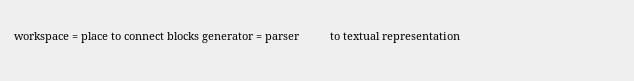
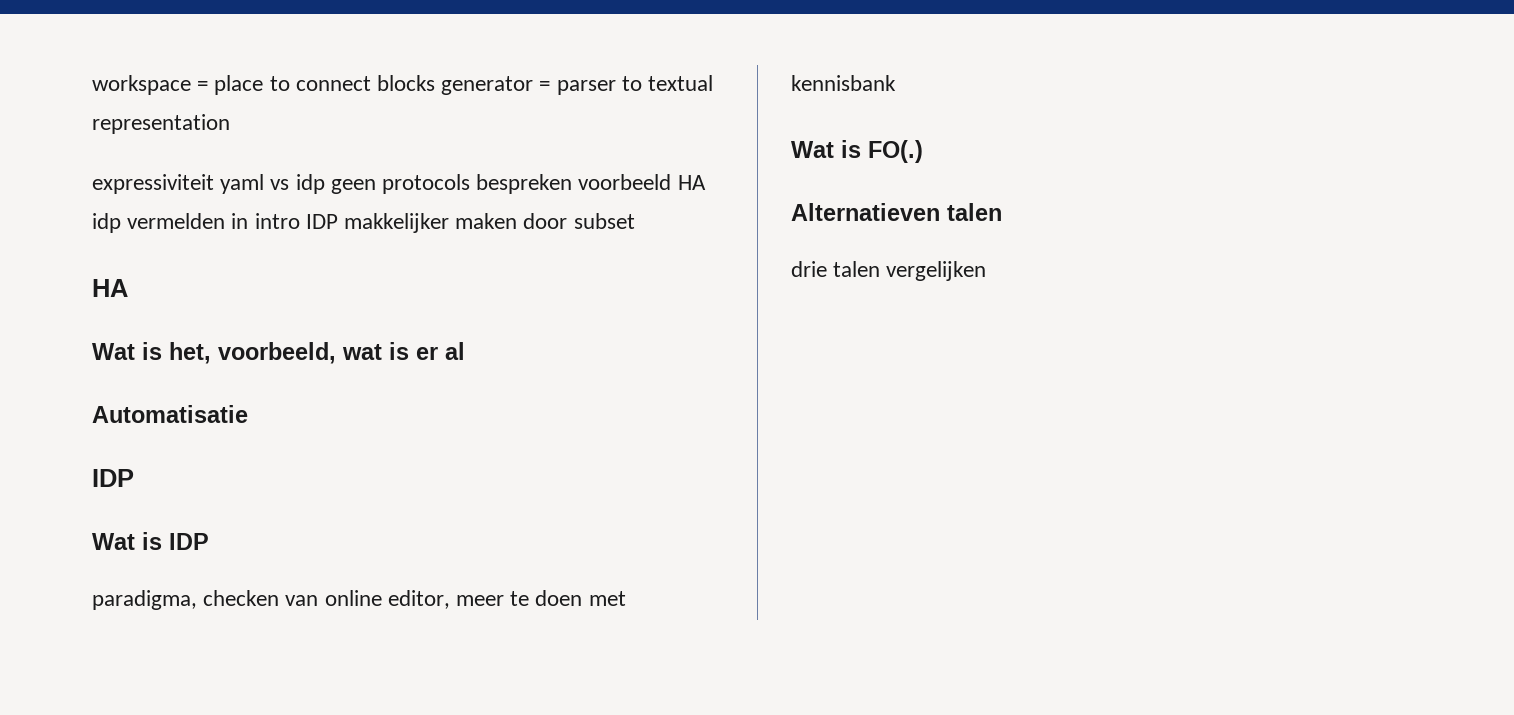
+ expressiviteit yaml vs idp geen protocols bespreken voorbeeld HA idp vermelden in intro IDP makkelijker maken door subset
+ HA
+ Wat is het, voorbeeld, wat is er al
+ Automatisatie
+ IDP
+ Wat is IDP
+ paradigma, checken van online editor, meer te doen met kennisbank
+ Wat is FO(.)
+ Alternatieven talen
+ drie talen vergelijken

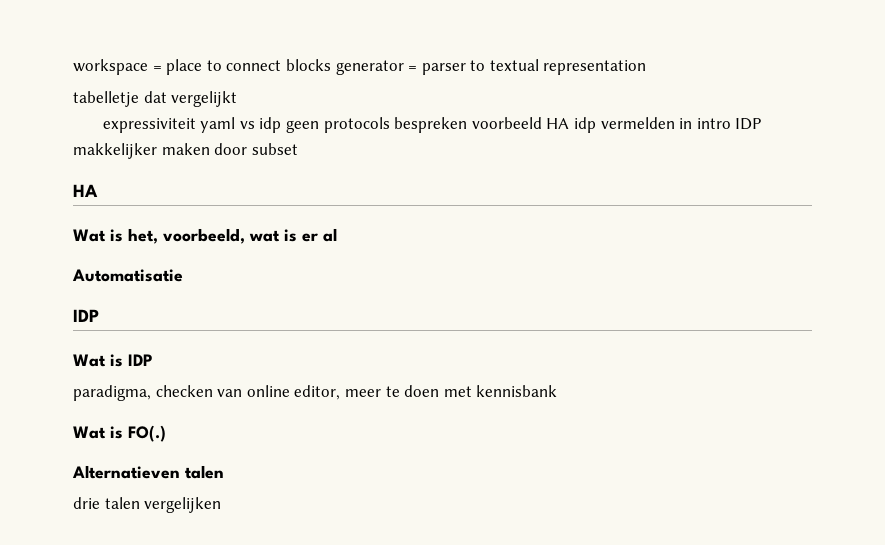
+ tabelletje dat vergelijkt

